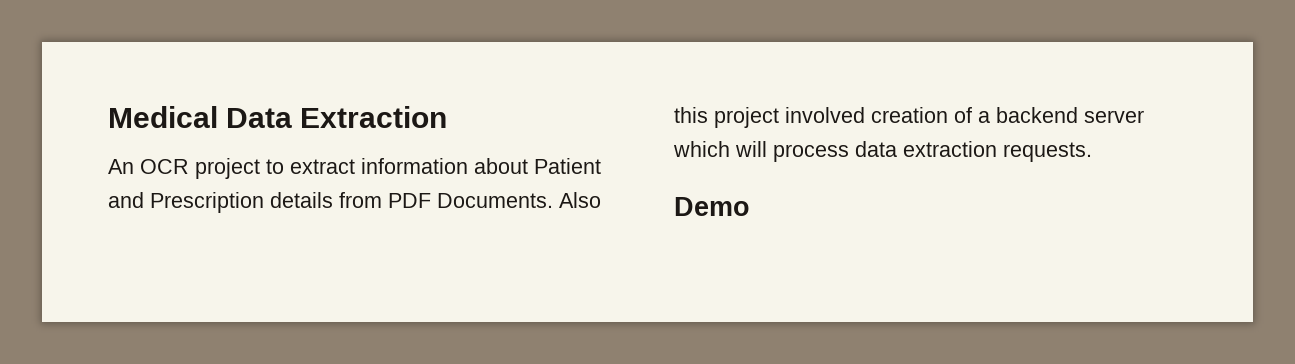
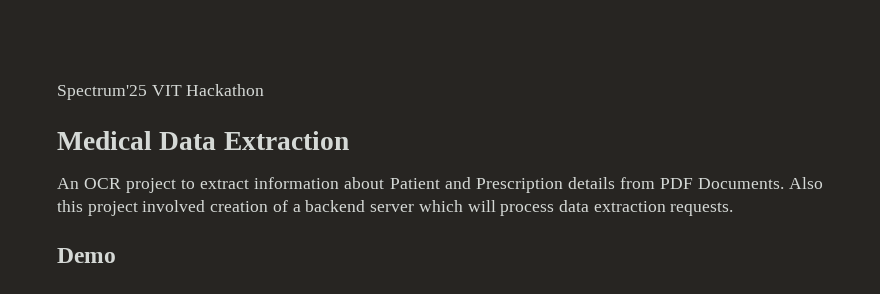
+ Spectrum'25 VIT Hackathon

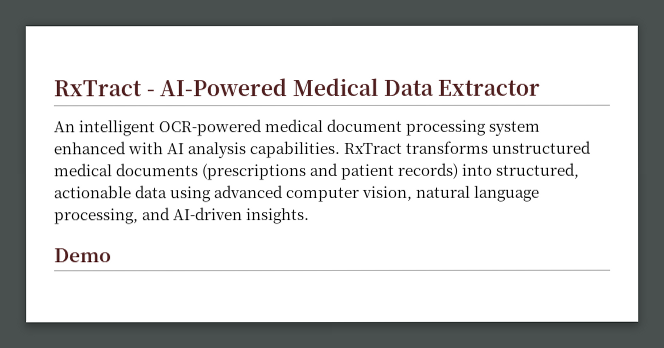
- Spectrum'25 VIT Hackathon
- Medical Data Extraction
+ RxTract - AI-Powered Medical Data Extractor
- An OCR project to extract information about Patient and Prescription details from PDF Documents. Also this project involved creation of a backend server which will process data extraction requests.
+ An intelligent OCR-powered medical document processing system enhanced with AI analysis capabilities. RxTract transforms unstructured medical documents (prescriptions and patient records) into structured, actionable data using advanced computer vision, natural language processing, and AI-driven insights.

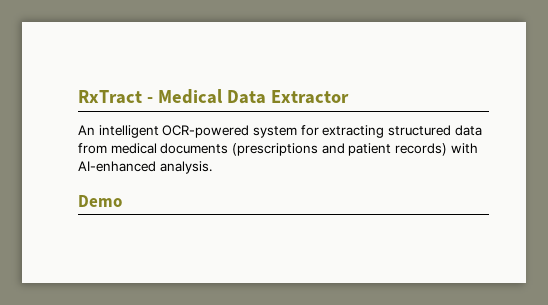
- RxTract - AI-Powered Medical Data Extractor
+ RxTract - Medical Data Extractor
- An intelligent OCR-powered medical document processing system enhanced with AI analysis capabilities. RxTract transforms unstructured medical documents (prescriptions and patient records) into structured, actionable data using advanced computer vision, natural language processing, and AI-driven insights.
+ An intelligent OCR-powered system for extracting structured data from medical documents (prescriptions and patient records) with AI-enhanced analysis.

